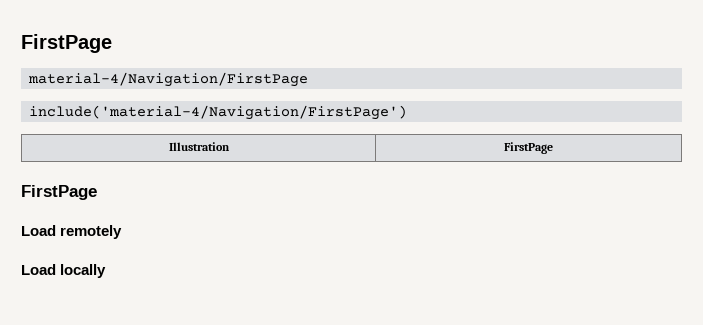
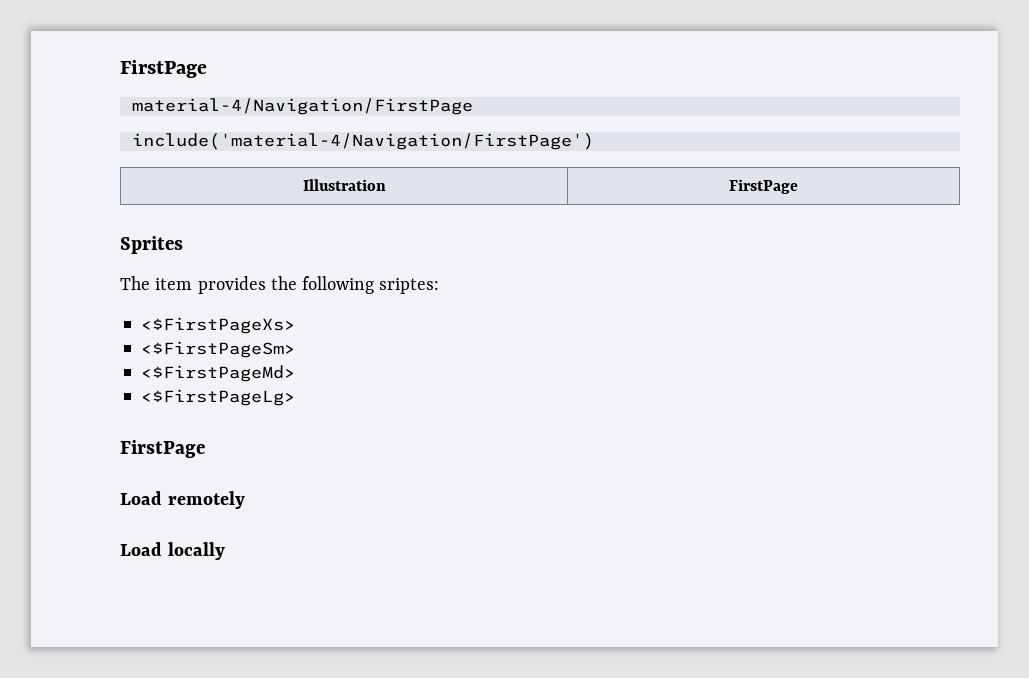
+ Sprites
+ The item provides the following sriptes:
+ <$FirstPageXs>
+ <$FirstPageSm>
+ <$FirstPageMd>
+ <$FirstPageLg>

